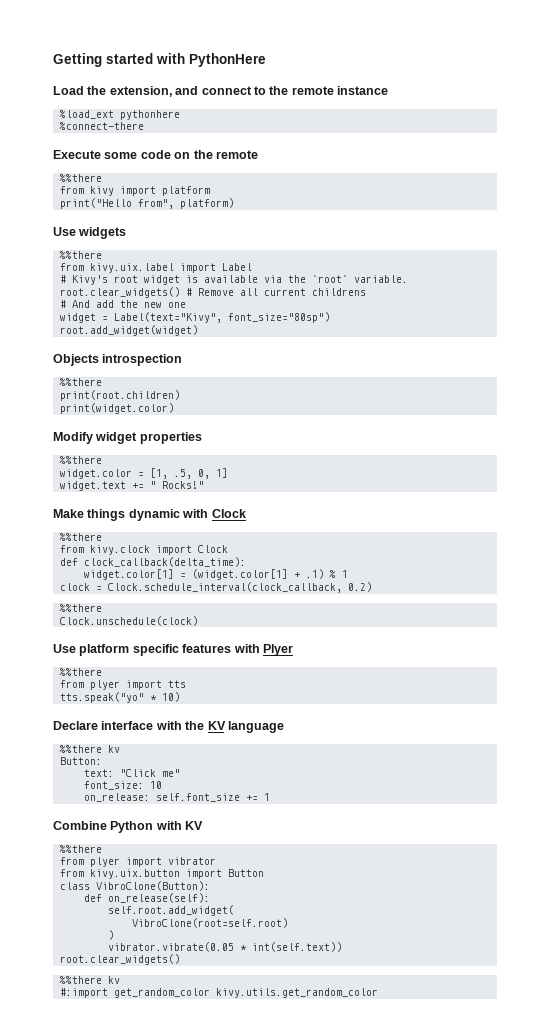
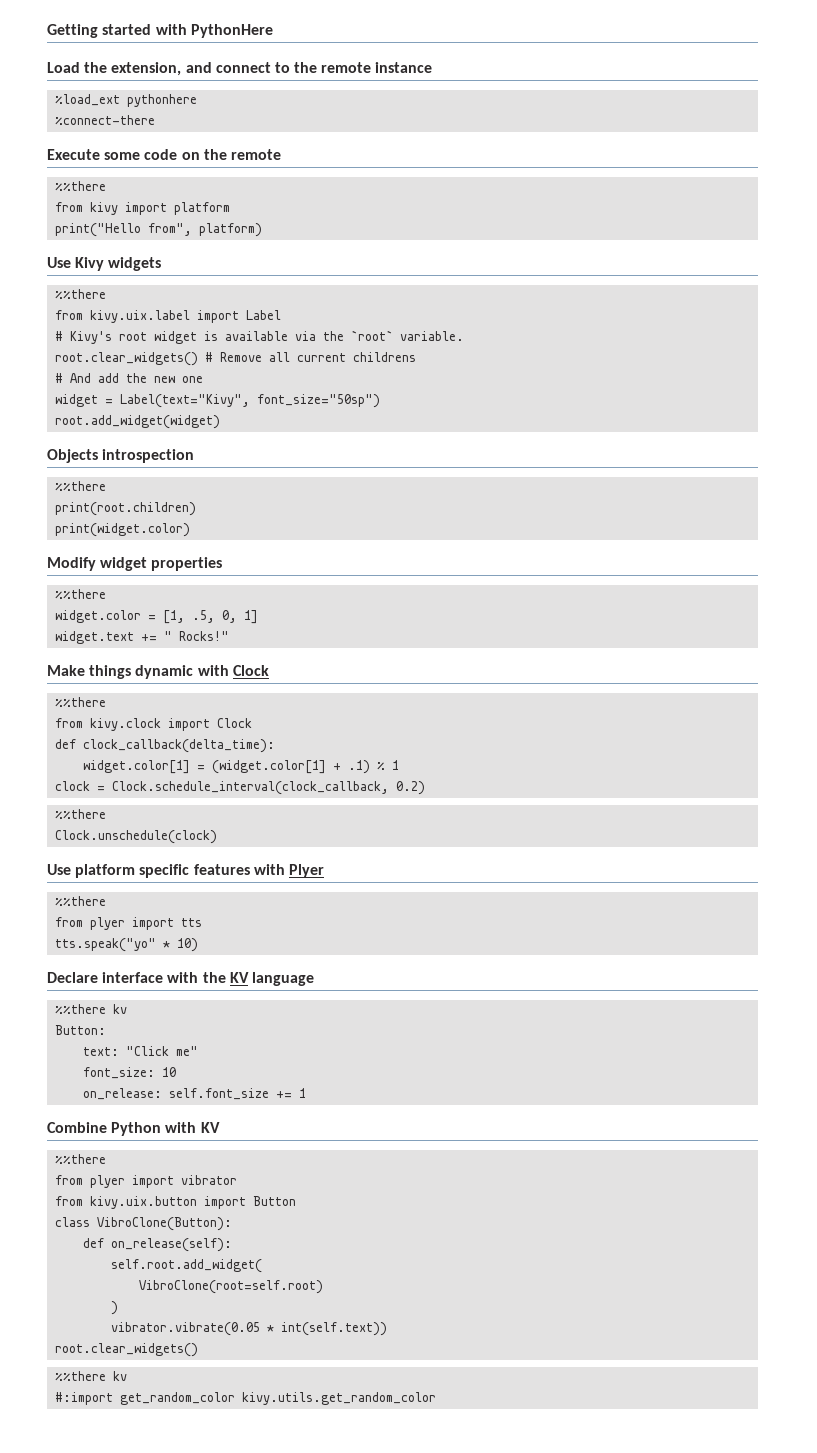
- Use widgets
+ Use Kivy widgets
- widget = Label(text="Kivy", font_size="80sp")
+ widget = Label(text="Kivy", font_size="50sp")

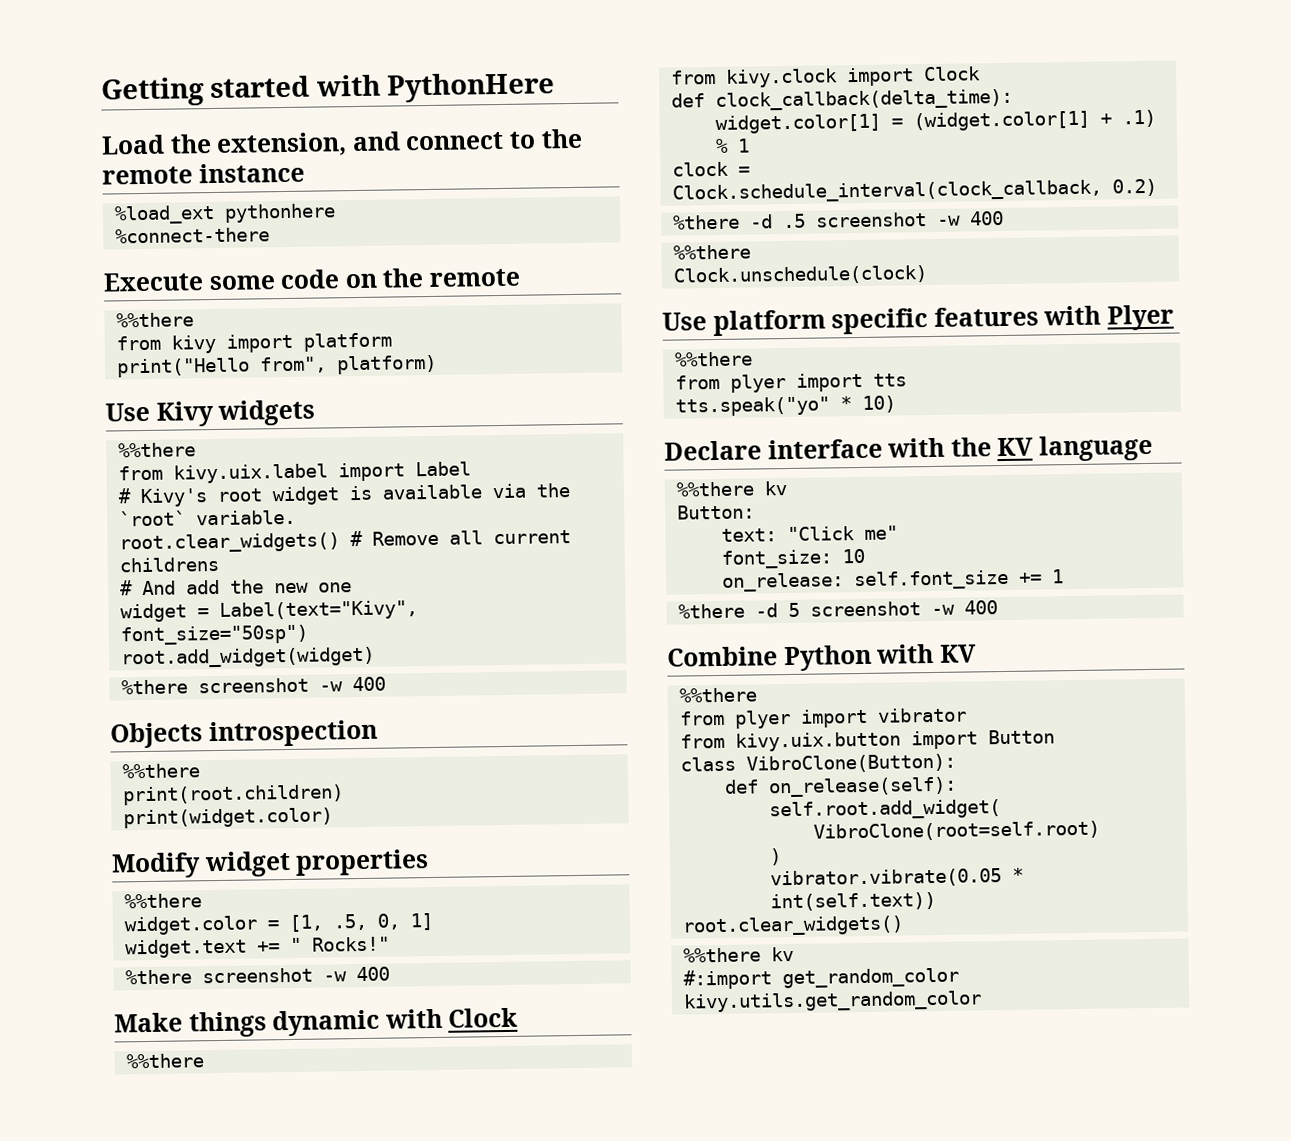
  root.add_widget(widget)
+ %there screenshot -w 400
  widget.text += " Rocks!"
+ %there screenshot -w 400
+ %there -d .5 screenshot -w 400
+ %there -d 5 screenshot -w 400

